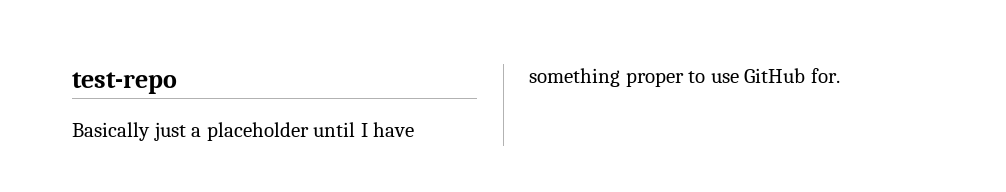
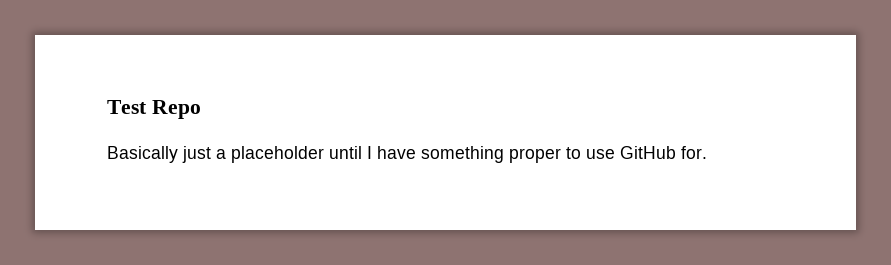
- test-repo
+ Test Repo

